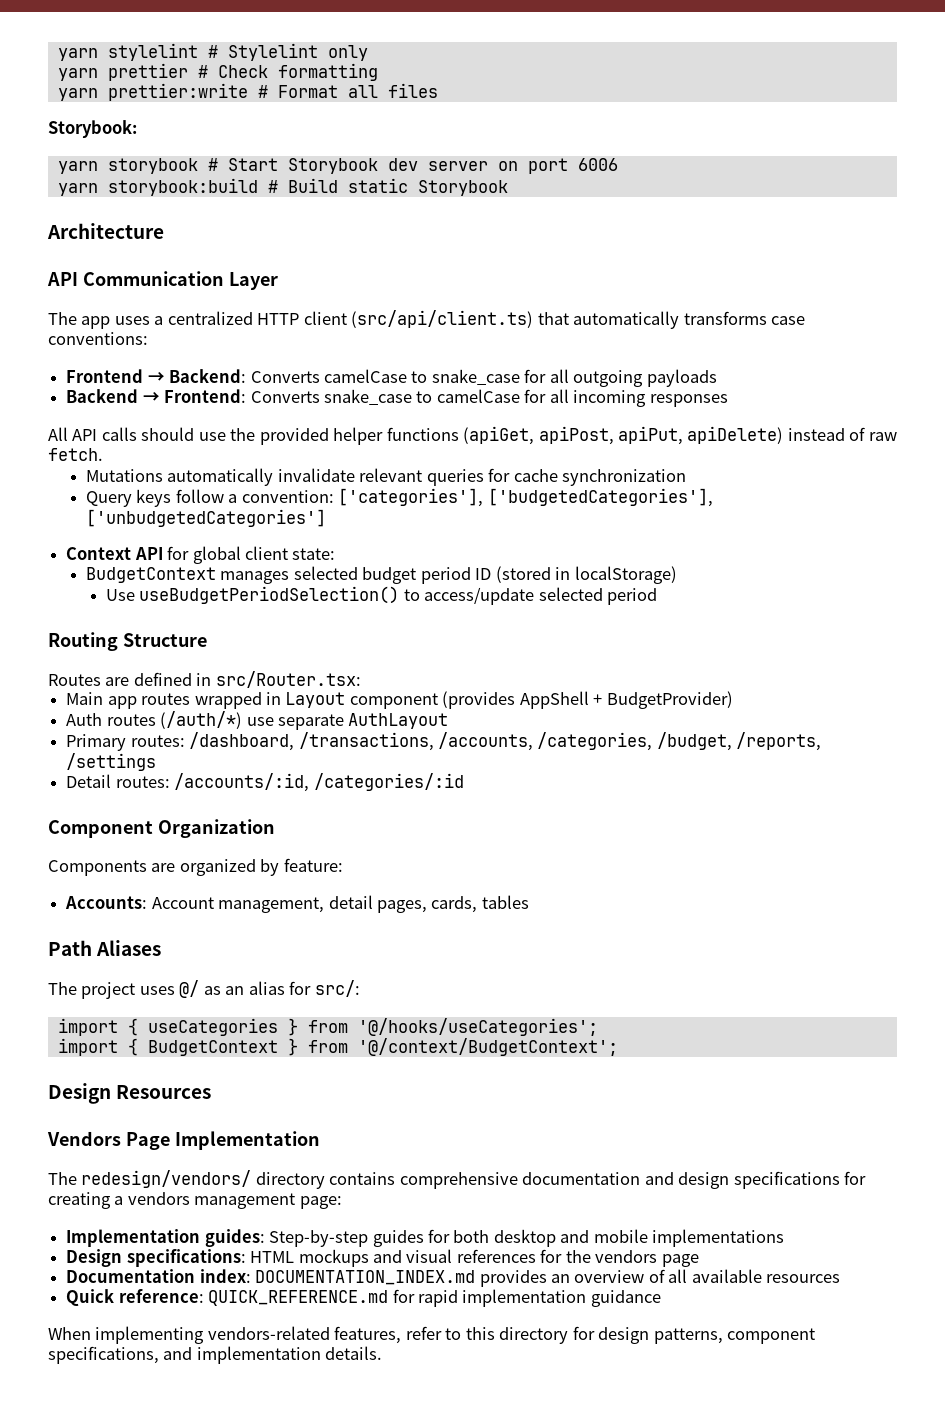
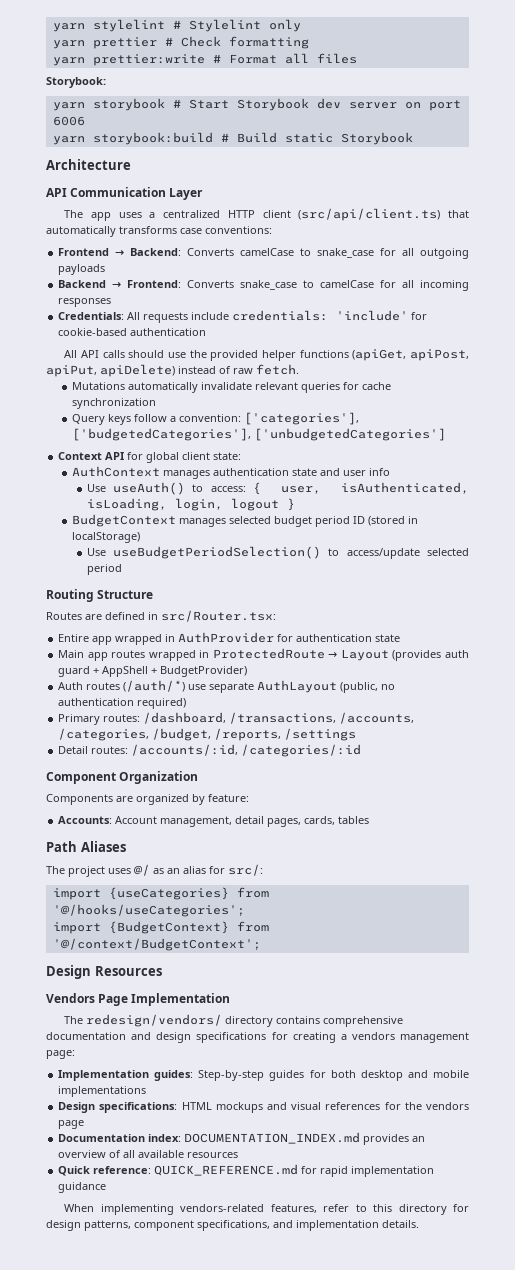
+ Credentials: All requests include credentials: 'include' for cookie-based authentication
+ AuthContext manages authentication state and user info
+ Use useAuth() to access: { user, isAuthenticated, isLoading, login, logout }
+ Entire app wrapped in AuthProvider for authentication state
- Main app routes wrapped in Layout component (provides AppShell + BudgetProvider)
+ Main app routes wrapped in ProtectedRoute → Layout (provides auth guard + AppShell + BudgetProvider)
- Auth routes (/auth/*) use separate AuthLayout
+ Auth routes (/auth/*) use separate AuthLayout (public, no authentication required)
- import { useCategories } from '@/hooks/useCategories';
+ import {useCategories} from '@/hooks/useCategories';
- import { BudgetContext } from '@/context/BudgetContext';
+ import {BudgetContext} from '@/context/BudgetContext';

